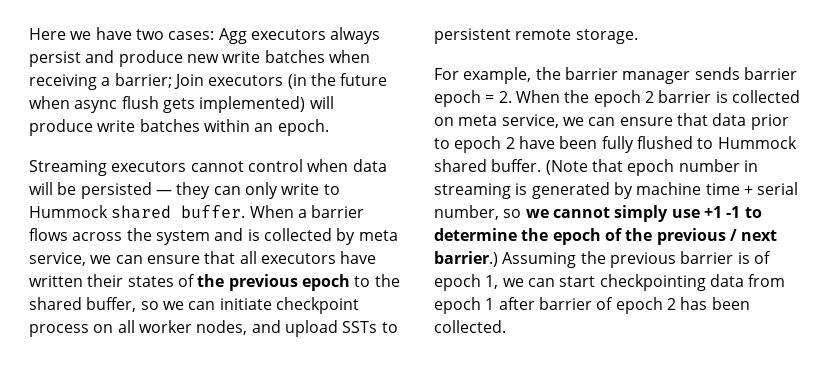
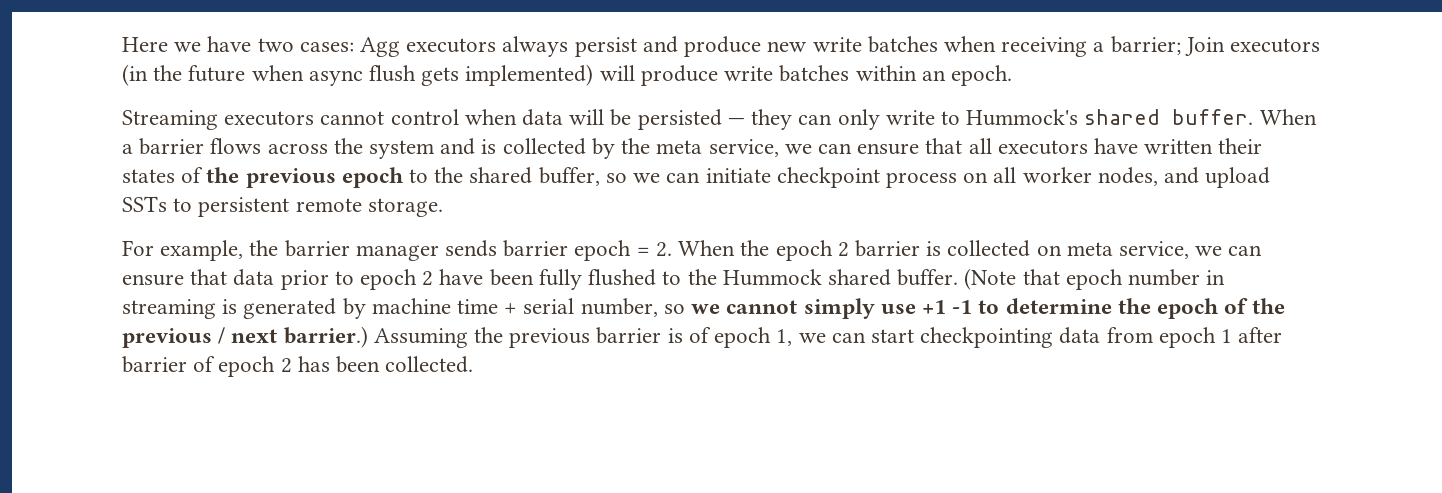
- Streaming executors cannot control when data will be persisted — they can only write to Hummock shared buffer.
+ Streaming executors cannot control when data will be persisted — they can only write to Hummock's shared buffer.
- When a barrier flows across the system and is collected by meta service, we can ensure that all executors have written their states of the previous epoch to the shared buffer, so we can initiate checkpoint process on all worker nodes, and upload SSTs to persistent remote storage.
+ When a barrier flows across the system and is collected by the meta service, we can ensure that all executors have written their states of the previous epoch to the shared buffer, so we can initiate checkpoint process on all worker nodes, and upload SSTs to persistent remote storage.
- For example, the barrier manager sends barrier epoch = 2. When the epoch 2 barrier is collected on meta service, we can ensure that data prior to epoch 2 have been fully flushed to Hummock shared buffer.
+ For example, the barrier manager sends barrier epoch = 2. When the epoch 2 barrier is collected on meta service, we can ensure that data prior to epoch 2 have been fully flushed to the Hummock shared buffer.

